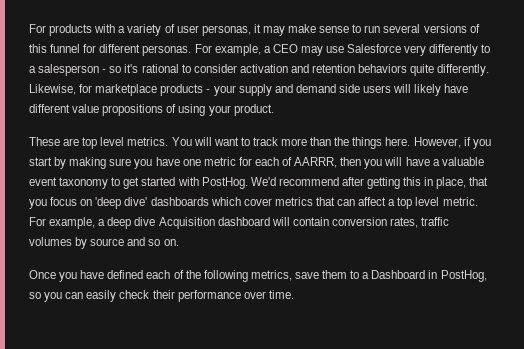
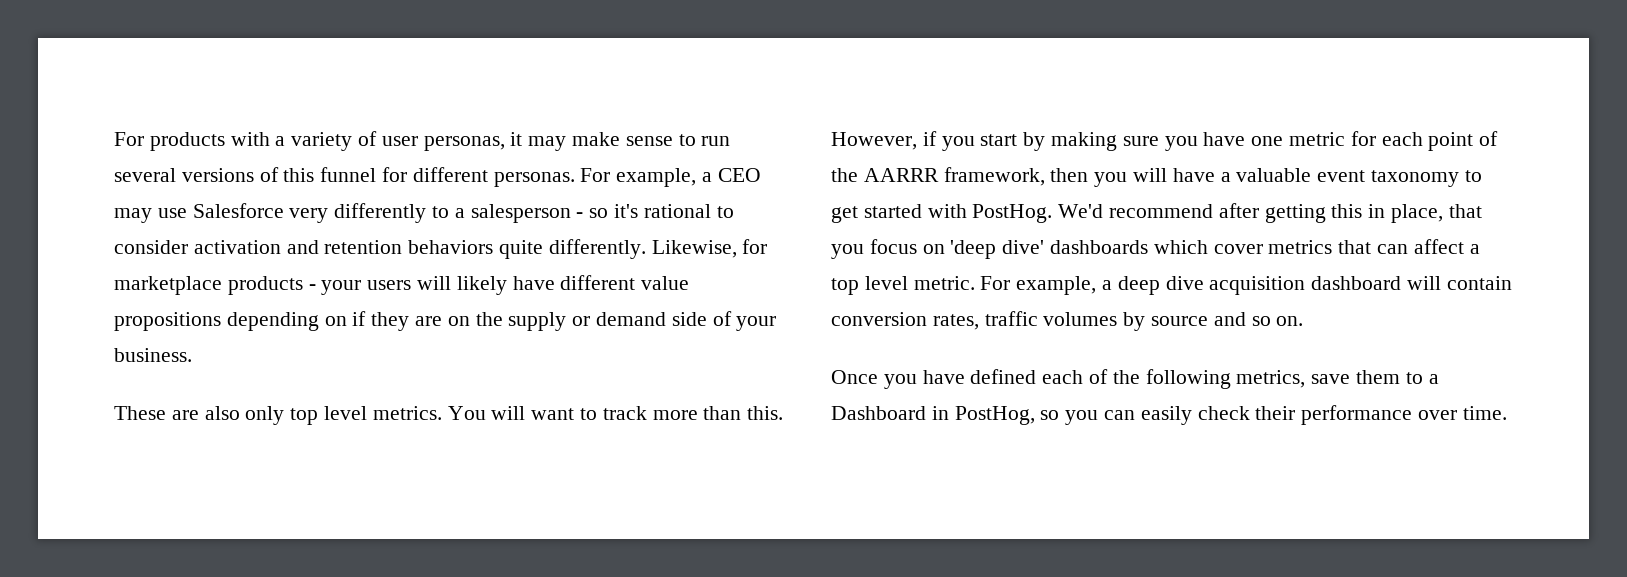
- Likewise, for marketplace products - your supply and demand side users will likely have different value propositions of using your product.
+ Likewise, for marketplace products - your users will likely have different value propositions depending on if they are on the supply or demand side of your business.
- These are top level metrics.
+ These are also only top level metrics.
- You will want to track more than the things here.
+ You will want to track more than this.
- However, if you start by making sure you have one metric for each of AARRR, then you will have a valuable event taxonomy to get started with PostHog.
+ However, if you start by making sure you have one metric for each point of the AARRR framework, then you will have a valuable event taxonomy to get started with PostHog.
- For example, a deep dive Acquisition dashboard will contain conversion rates, traffic volumes by source and so on.
+ For example, a deep dive acquisition dashboard will contain conversion rates, traffic volumes by source and so on.

